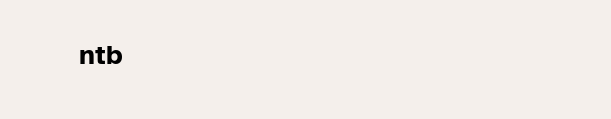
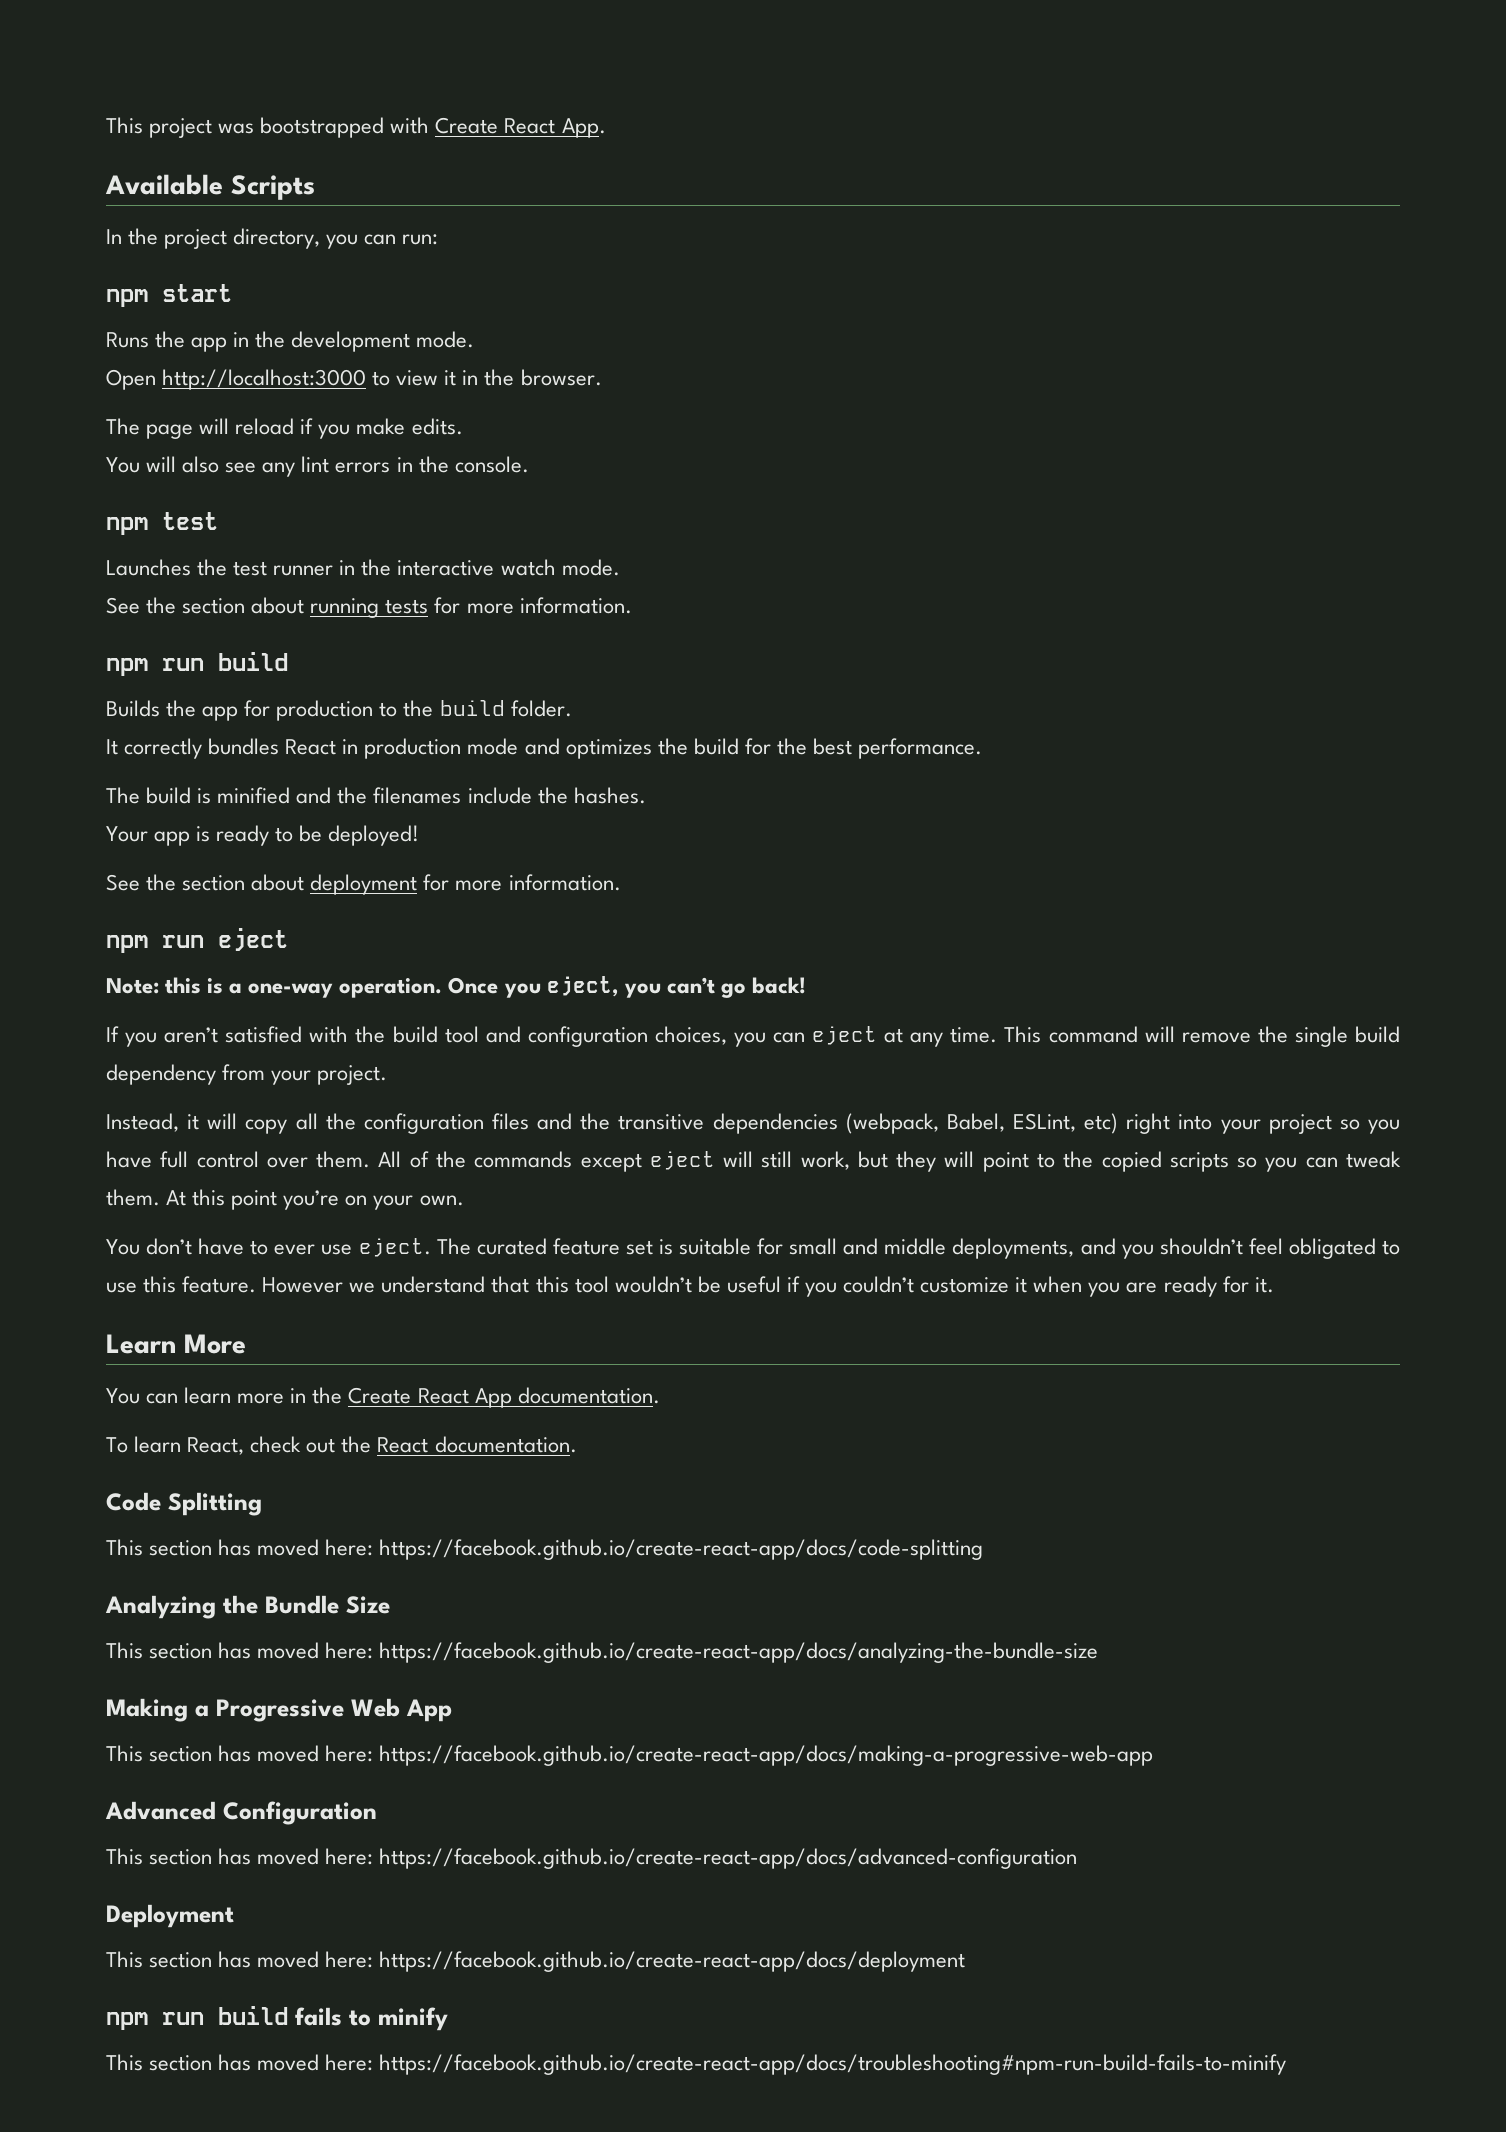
- ntb
+ This project was bootstrapped with Create React App.
+ Available Scripts
+ In the project directory, you can run:
+ npm start
+ Runs the app in the development mode.
+ Open http://localhost:3000 to view it in the browser.
+ The page will reload if you make edits.
+ You will also see any lint errors in the console.
+ npm test
+ Launches the test runner in the interactive watch mode.
+ See the section about running tests for more information.
+ npm run build
+ Builds the app for production to the build folder.
+ It correctly bundles React in production mode and optimizes the build for the best performance.
+ The build is minified and the filenames include the hashes.
+ Your app is ready to be deployed!
+ See the section about deployment for more information.
+ npm run eject
+ Note: this is a one-way operation. Once you eject, you can’t go back!
+ If you aren’t satisfied with the build tool and configuration choices, you can eject at any time. This command will remove the single build dependency from your project.
+ Instead, it will copy all the configuration files and the transitive dependencies (webpack, Babel, ESLint, etc) right into your project so you have full control over them. All of the commands except eject will still work, but they will point to the copied scripts so you can tweak them. At this point you’re on your own.
+ You don’t have to ever use eject. The curated feature set is suitable for small and middle deployments, and you shouldn’t feel obligated to use this feature. However we understand that this tool wouldn’t be useful if you couldn’t customize it when you are ready for it.
+ Learn More
+ You can learn more in the Create React App documentation.
+ To learn React, check out the React documentation.
+ Code Splitting
+ This section has moved here: https://facebook.github.io/create-react-app/docs/code-splitting
+ Analyzing the Bundle Size
+ This section has moved here: https://facebook.github.io/create-react-app/docs/analyzing-the-bundle-size
+ Making a Progressive Web App
+ This section has moved here: https://facebook.github.io/create-react-app/docs/making-a-progressive-web-app
+ Advanced Configuration
+ This section has moved here: https://facebook.github.io/create-react-app/docs/advanced-configuration
+ Deployment
+ This section has moved here: https://facebook.github.io/create-react-app/docs/deployment
+ npm run build fails to minify
+ This section has moved here: https://facebook.github.io/create-react-app/docs/troubleshooting#npm-run-build-fails-to-minify

